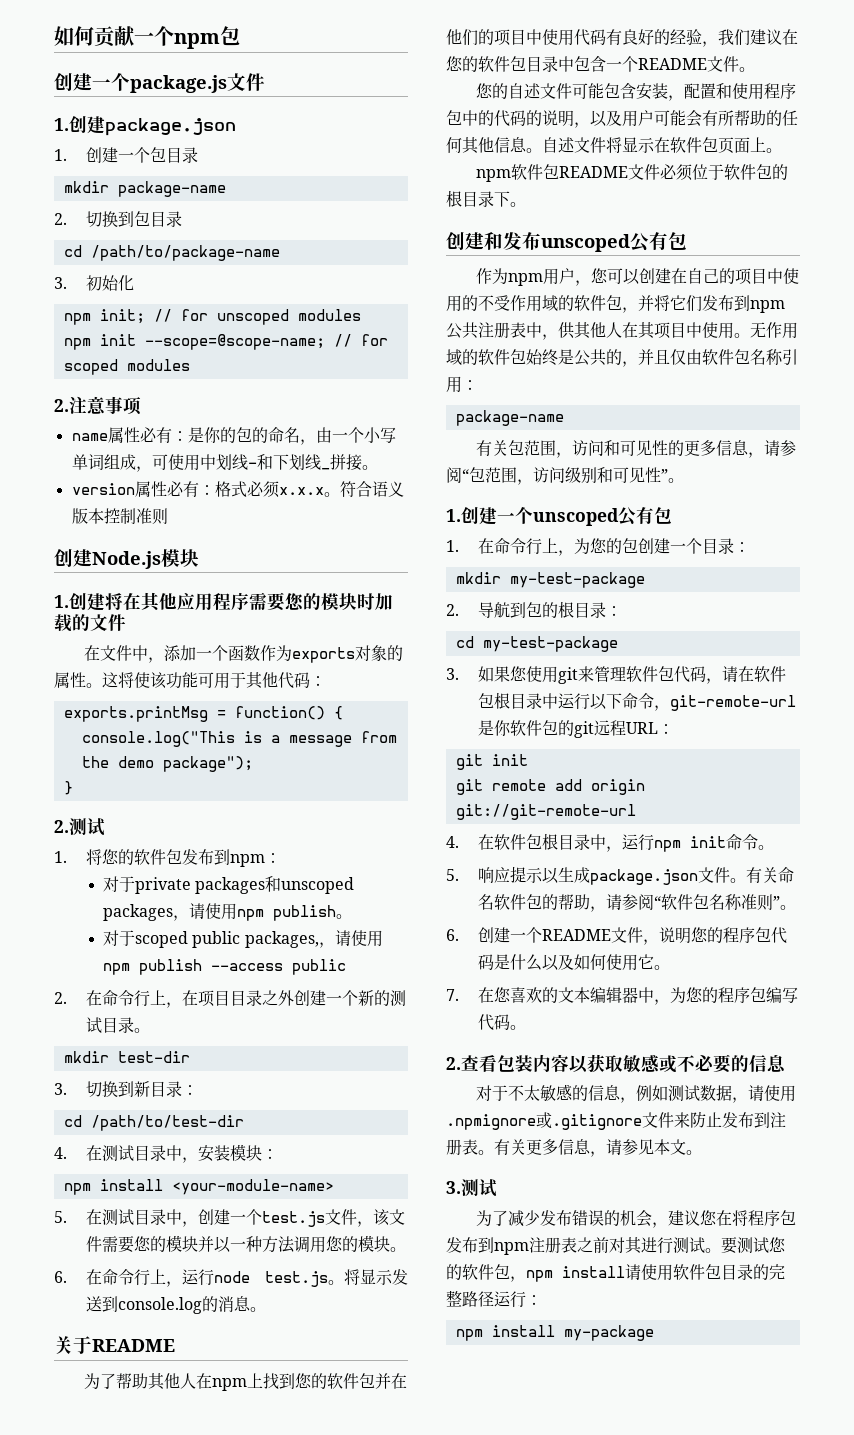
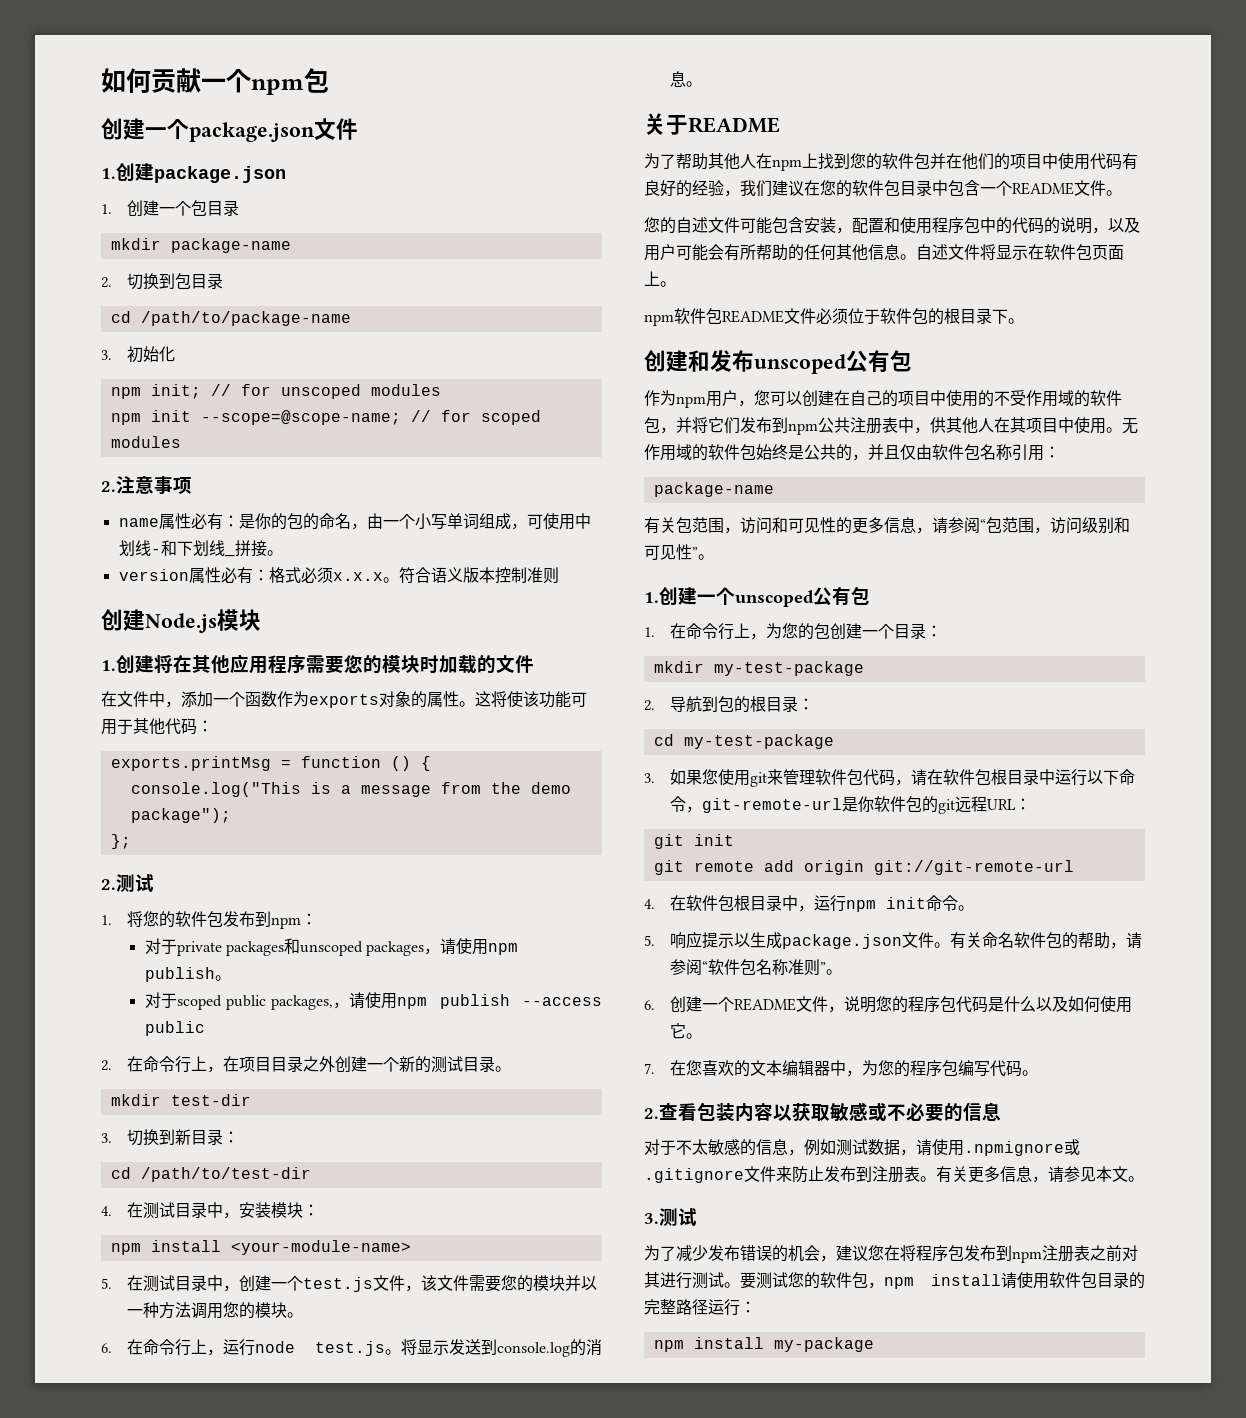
- 创建一个package.js文件
+ 创建一个package.json文件
- exports.printMsg = function() {
+ exports.printMsg = function () {
- }
+ };

